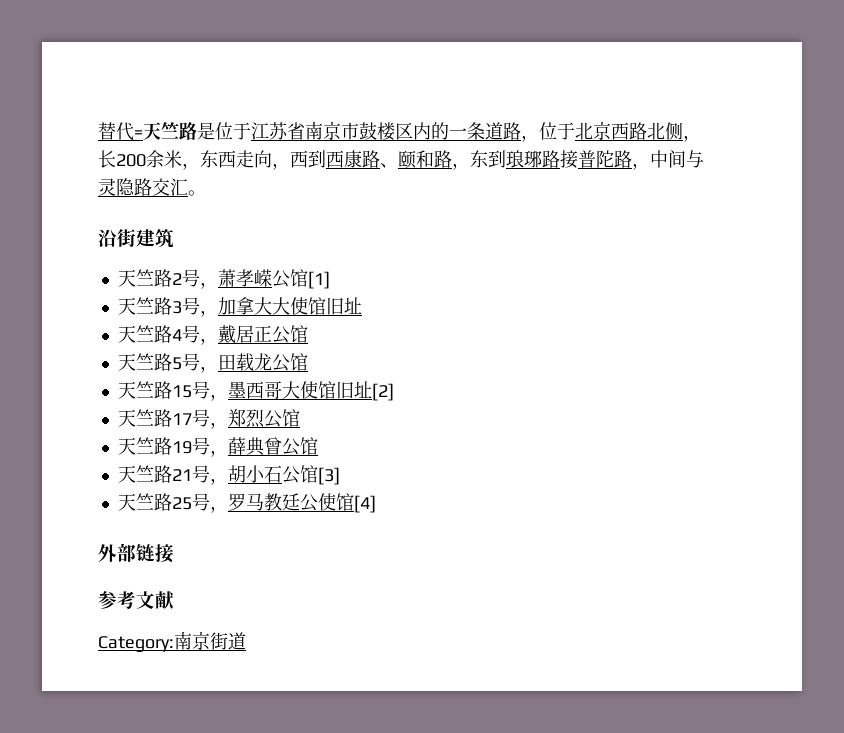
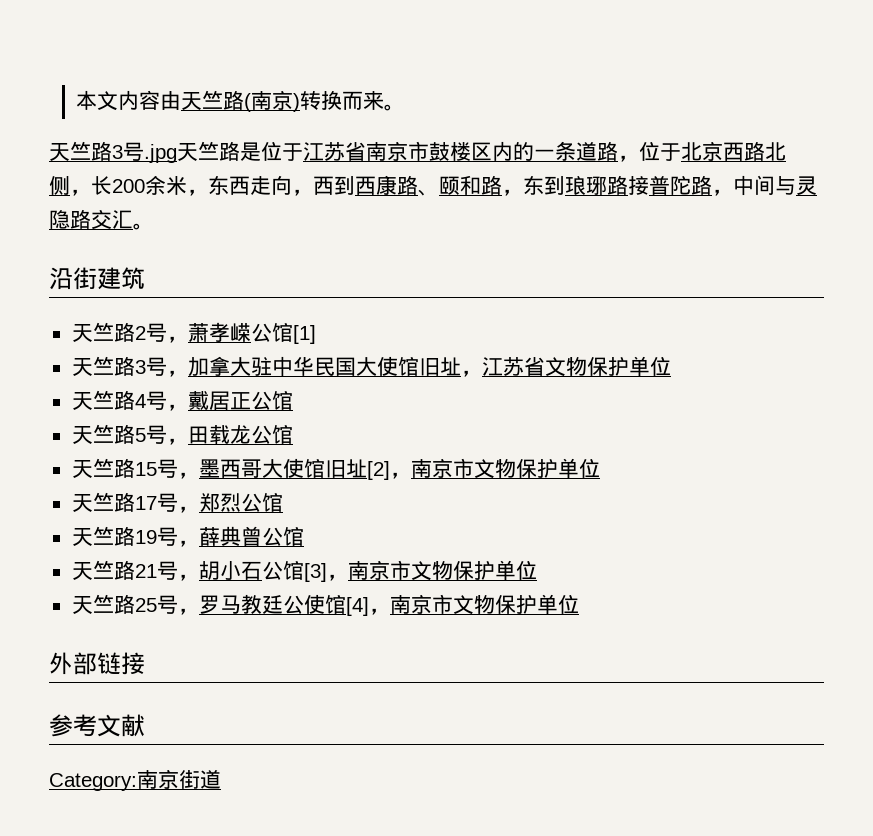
- 替代=天竺路是位于江苏省南京市鼓楼区内的一条道路，位于北京西路北侧，长200余米，东西走向，西到西康路、颐和路，东到琅琊路接普陀路，中间与灵隐路交汇。
+ 本文内容由天竺路(南京)转换而来。
+ 天竺路3号.jpg天竺路是位于江苏省南京市鼓楼区内的一条道路，位于北京西路北侧，长200余米，东西走向，西到西康路、颐和路，东到琅琊路接普陀路，中间与灵隐路交汇。
- 天竺路3号，加拿大大使馆旧址
+ 天竺路3号，加拿大驻中华民国大使馆旧址，江苏省文物保护单位
- 天竺路15号，墨西哥大使馆旧址[2]
+ 天竺路15号，墨西哥大使馆旧址[2]，南京市文物保护单位
- 天竺路21号，胡小石公馆[3]
+ 天竺路21号，胡小石公馆[3]，南京市文物保护单位
- 天竺路25号，罗马教廷公使馆[4]
+ 天竺路25号，罗马教廷公使馆[4]，南京市文物保护单位

